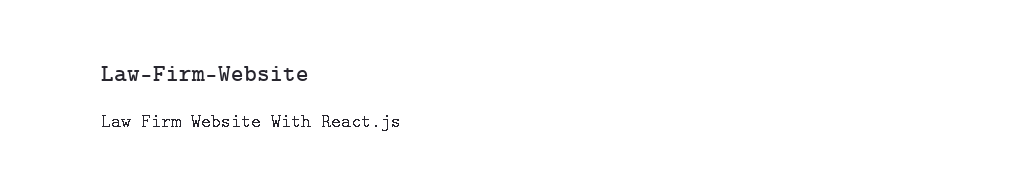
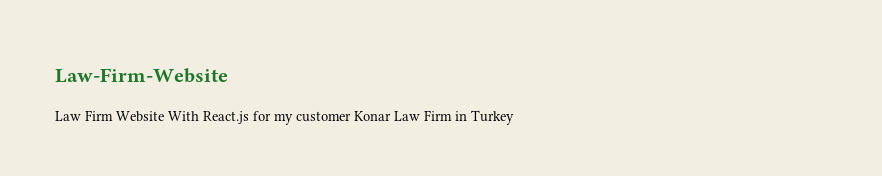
- Law Firm Website With React.js
+ Law Firm Website With React.js for my customer Konar Law Firm in Turkey

